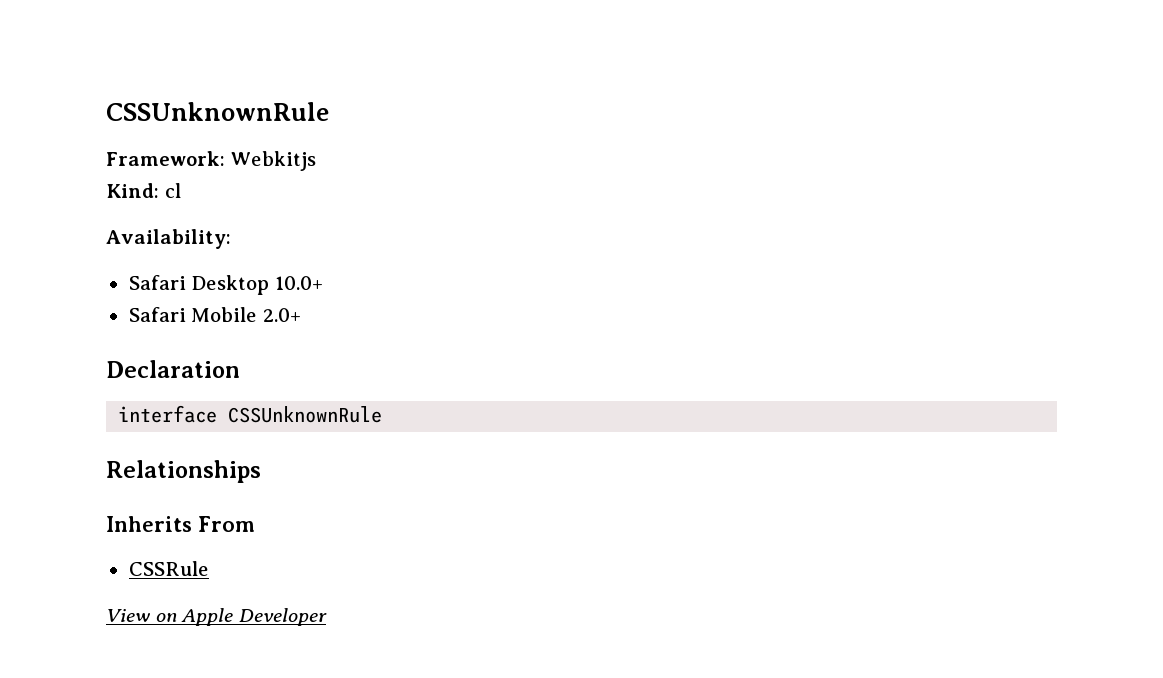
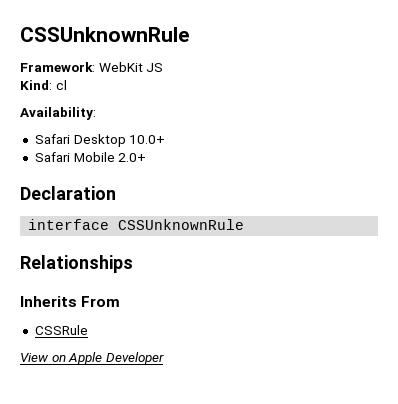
- Framework: Webkitjs
+ Framework: WebKit JS

